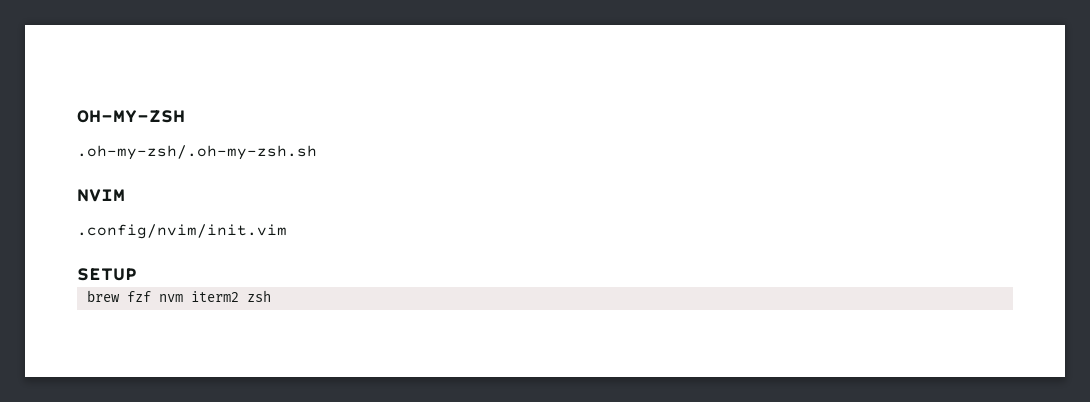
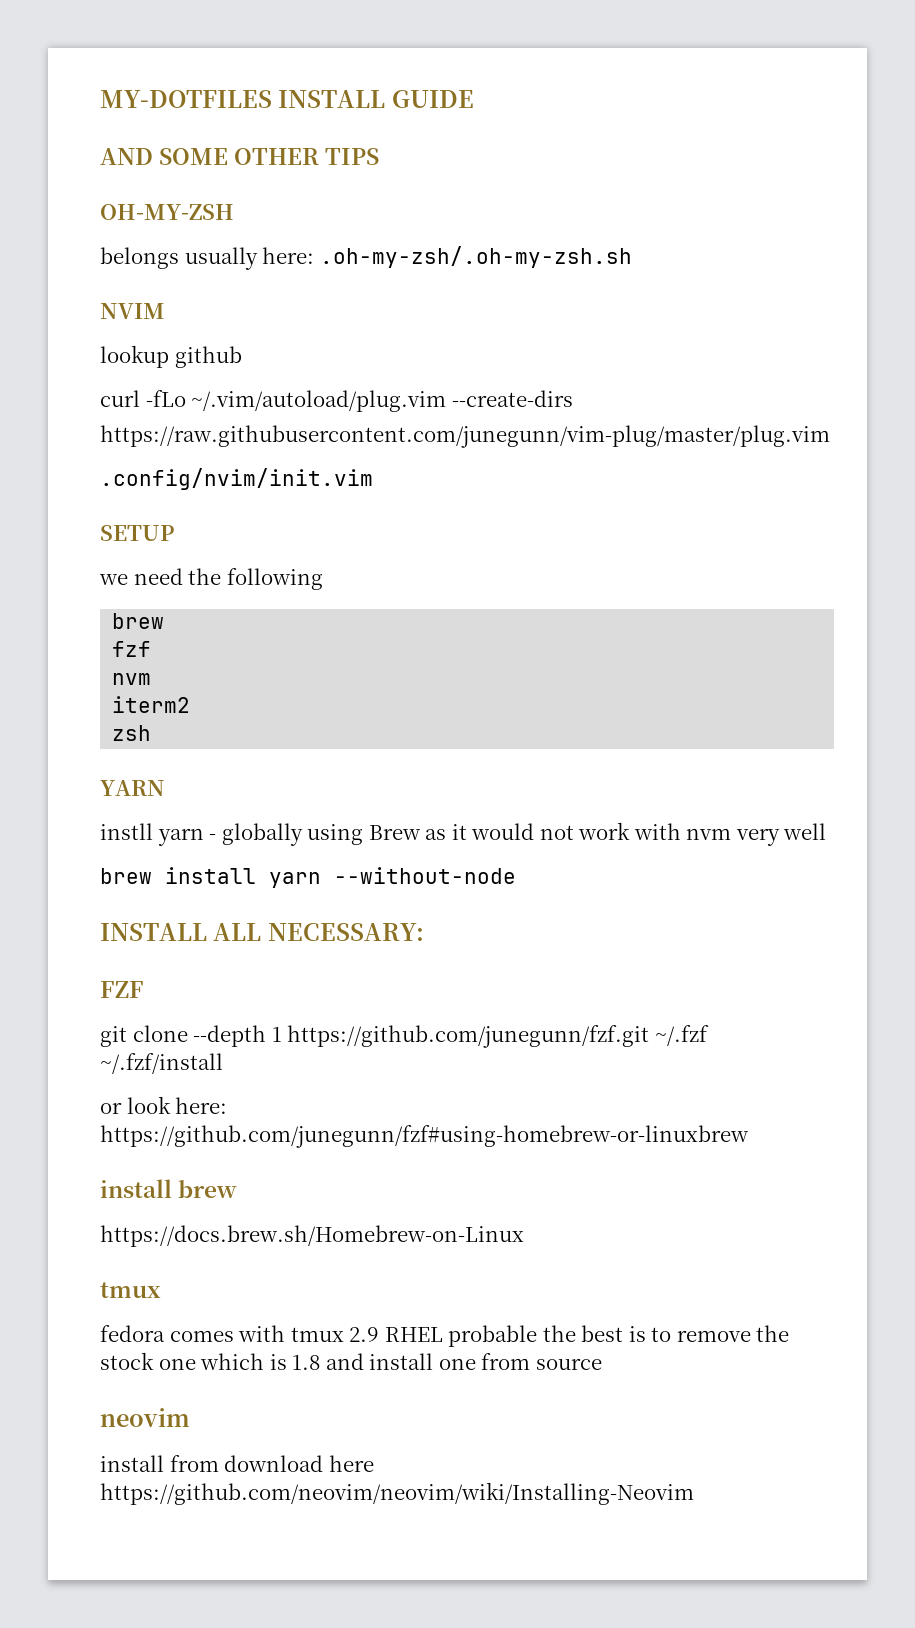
+ MY-DOTFILES INSTALL GUIDE
+ AND SOME OTHER TIPS
  OH-MY-ZSH
- .oh-my-zsh/.oh-my-zsh.sh
+ belongs usually here: .oh-my-zsh/.oh-my-zsh.sh
  NVIM
+ lookup github
+ curl -fLo ~/.vim/autoload/plug.vim --create-dirs
+ https://raw.githubusercontent.com/junegunn/vim-plug/master/plug.vim
  .config/nvim/init.vim
  SETUP
- brew fzf nvm iterm2 zsh
+ we need the following
+ brew
+ fzf
+ nvm
+ iterm2
+ zsh
+ YARN
+ instll yarn - globally using Brew as it would not work with nvm very well
+ brew install yarn --without-node
+ INSTALL ALL NECESSARY:
+ FZF
+ git clone --depth 1 https://github.com/junegunn/fzf.git ~/.fzf ~/.fzf/install
+ or look here: https://github.com/junegunn/fzf#using-homebrew-or-linuxbrew
+ install brew
+ https://docs.brew.sh/Homebrew-on-Linux
+ tmux
+ fedora comes with tmux 2.9 RHEL probable the best is to remove the stock one which is 1.8 and install one from source
+ neovim
+ install from download here https://github.com/neovim/neovim/wiki/Installing-Neovim

